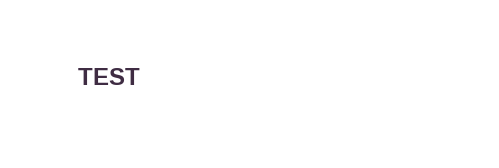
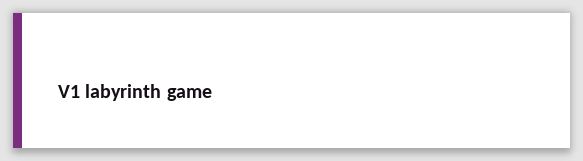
- TEST
+ V1 labyrinth game

